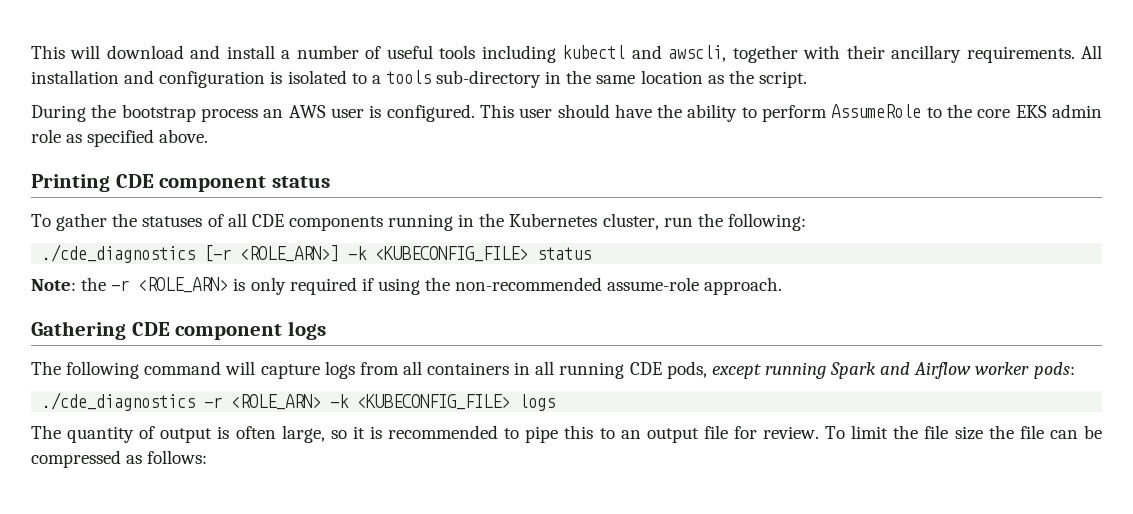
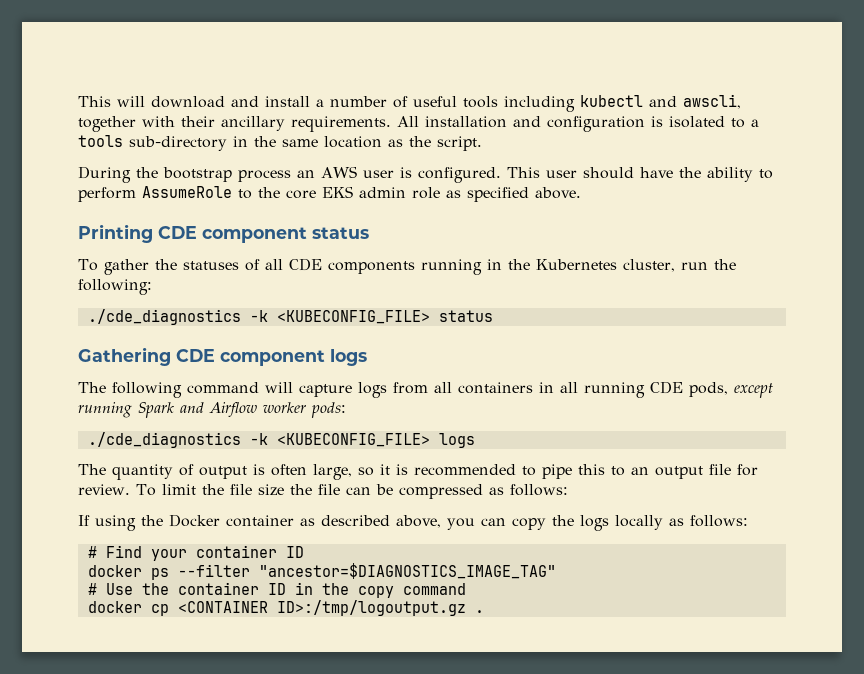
- ./cde_diagnostics [-r <ROLE_ARN>] -k <KUBECONFIG_FILE> status
+ ./cde_diagnostics -k <KUBECONFIG_FILE> status
- Note: the -r <ROLE_ARN> is only required if using the non-recommended assume-role approach.
- ./cde_diagnostics -r <ROLE_ARN> -k <KUBECONFIG_FILE> logs
+ ./cde_diagnostics -k <KUBECONFIG_FILE> logs
+ If using the Docker container as described above, you can copy the logs locally as follows:
+ # Find your container ID
+ docker ps --filter "ancestor=$DIAGNOSTICS_IMAGE_TAG"
+ # Use the container ID in the copy command
+ docker cp <CONTAINER ID>:/tmp/logoutput.gz .

